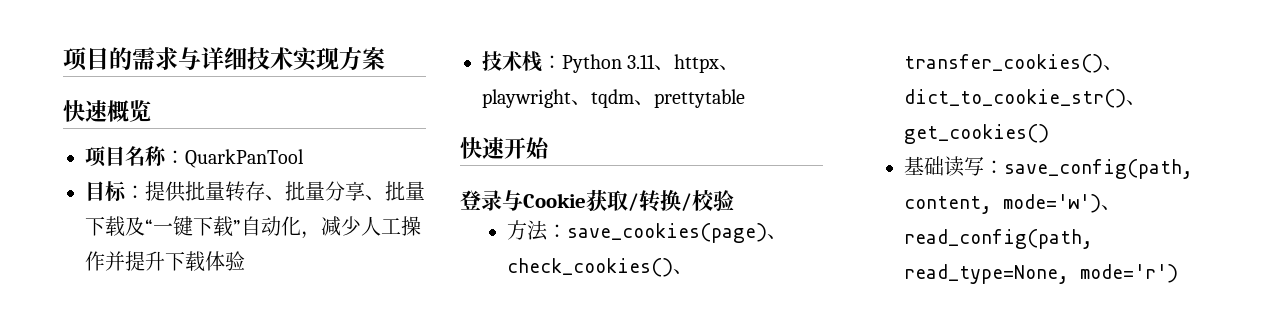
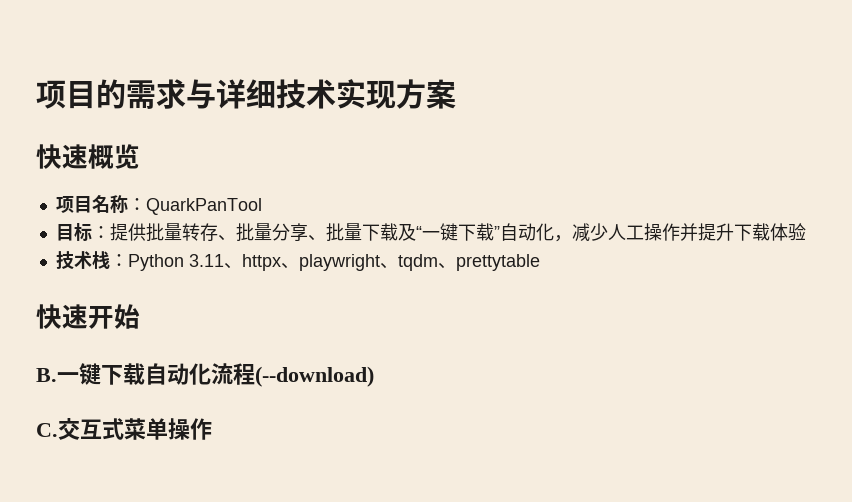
- 登录与Cookie获取/转换/校验
- 方法：save_cookies(page)、check_cookies()、transfer_cookies()、dict_to_cookie_str()、get_cookies()
- 基础读写：save_config(path, content, mode='w')、read_config(path, read_type=None, mode='r')
+ B.一键下载自动化流程(--download)
+ C.交互式菜单操作

